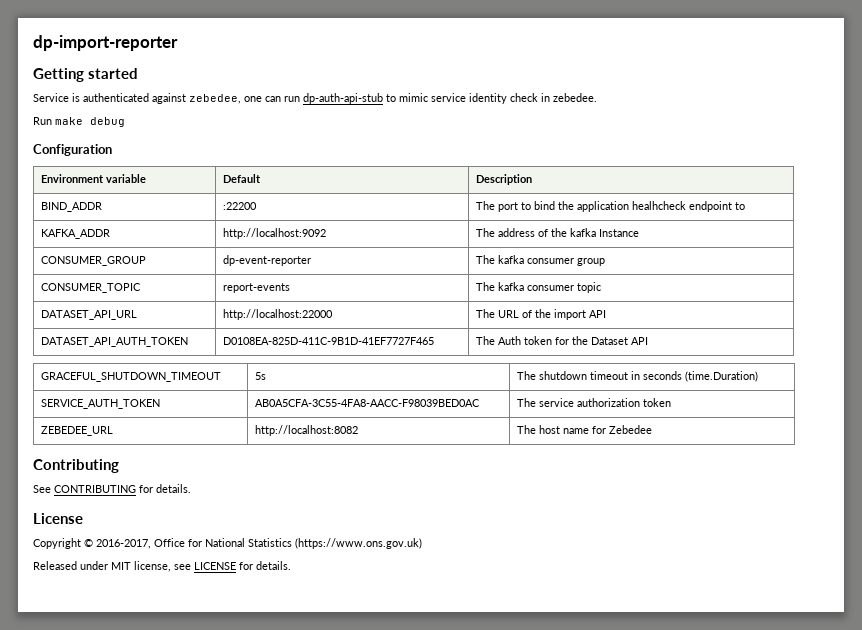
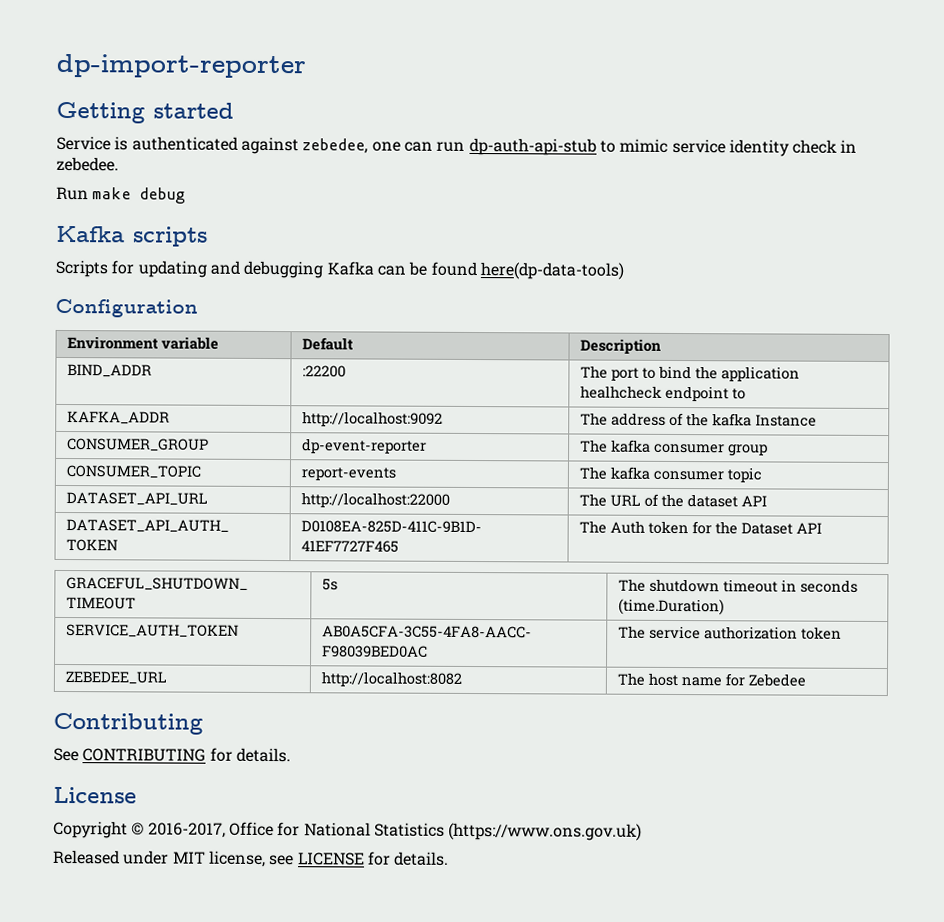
+ Kafka scripts
+ Scripts for updating and debugging Kafka can be found here(dp-data-tools)
- DATASET_API_URL | http://localhost:22000 | The URL of the import API
+ DATASET_API_URL | http://localhost:22000 | The URL of the dataset API

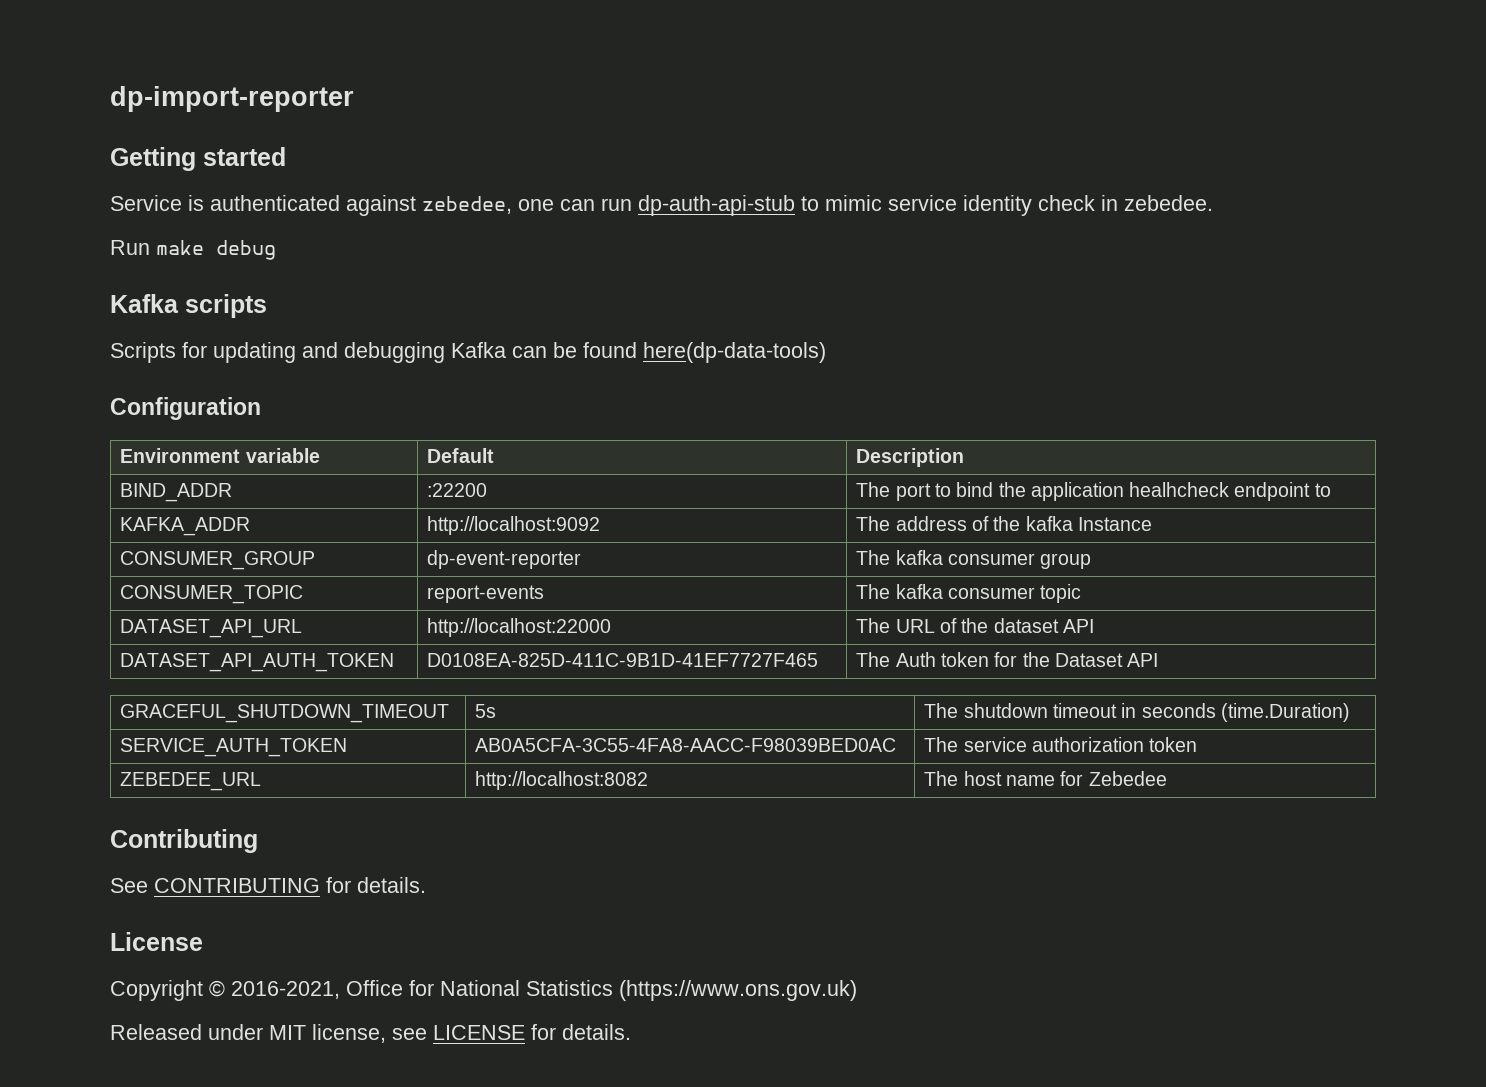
- Copyright © 2016-2017, Office for National Statistics (https://www.ons.gov.uk)
+ Copyright © 2016-2021, Office for National Statistics (https://www.ons.gov.uk)

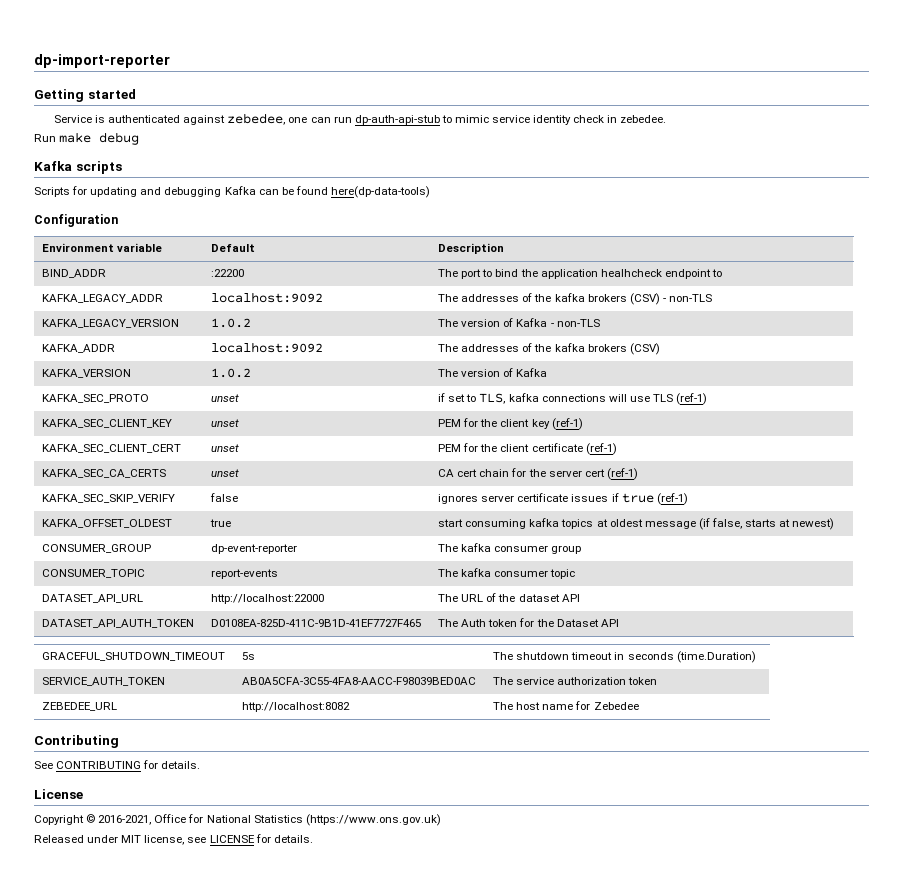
- KAFKA_ADDR | http://localhost:9092 | The address of the kafka Instance
+ KAFKA_LEGACY_ADDR | localhost:9092 | The addresses of the kafka brokers (CSV) - non-TLS
+ KAFKA_LEGACY_VERSION | 1.0.2 | The version of Kafka - non-TLS
+ KAFKA_ADDR | localhost:9092 | The addresses of the kafka brokers (CSV)
+ KAFKA_VERSION | 1.0.2 | The version of Kafka
+ KAFKA_SEC_PROTO | unset | if set to TLS, kafka connections will use TLS (ref-1)
+ KAFKA_SEC_CLIENT_KEY | unset | PEM for the client key (ref-1)
+ KAFKA_SEC_CLIENT_CERT | unset | PEM for the client certificate (ref-1)
+ KAFKA_SEC_CA_CERTS | unset | CA cert chain for the server cert (ref-1)
+ KAFKA_SEC_SKIP_VERIFY | false | ignores server certificate issues if true (ref-1)
+ KAFKA_OFFSET_OLDEST | true | start consuming kafka topics at oldest message (if false, starts at newest)

